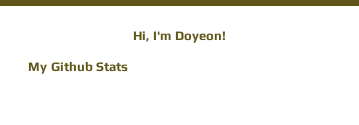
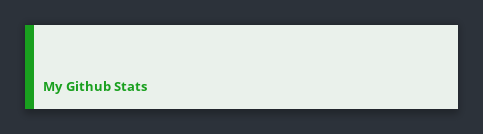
- Hi, I'm Doyeon!

